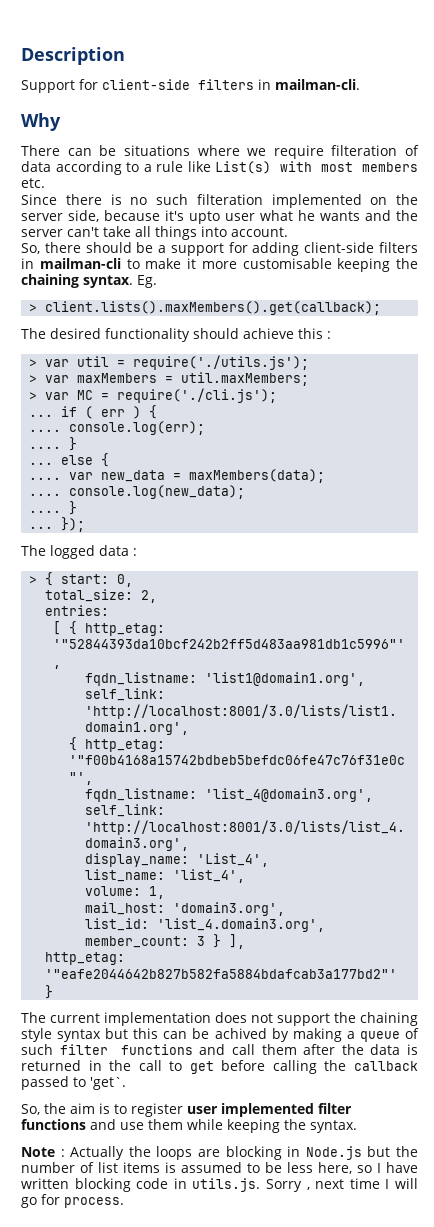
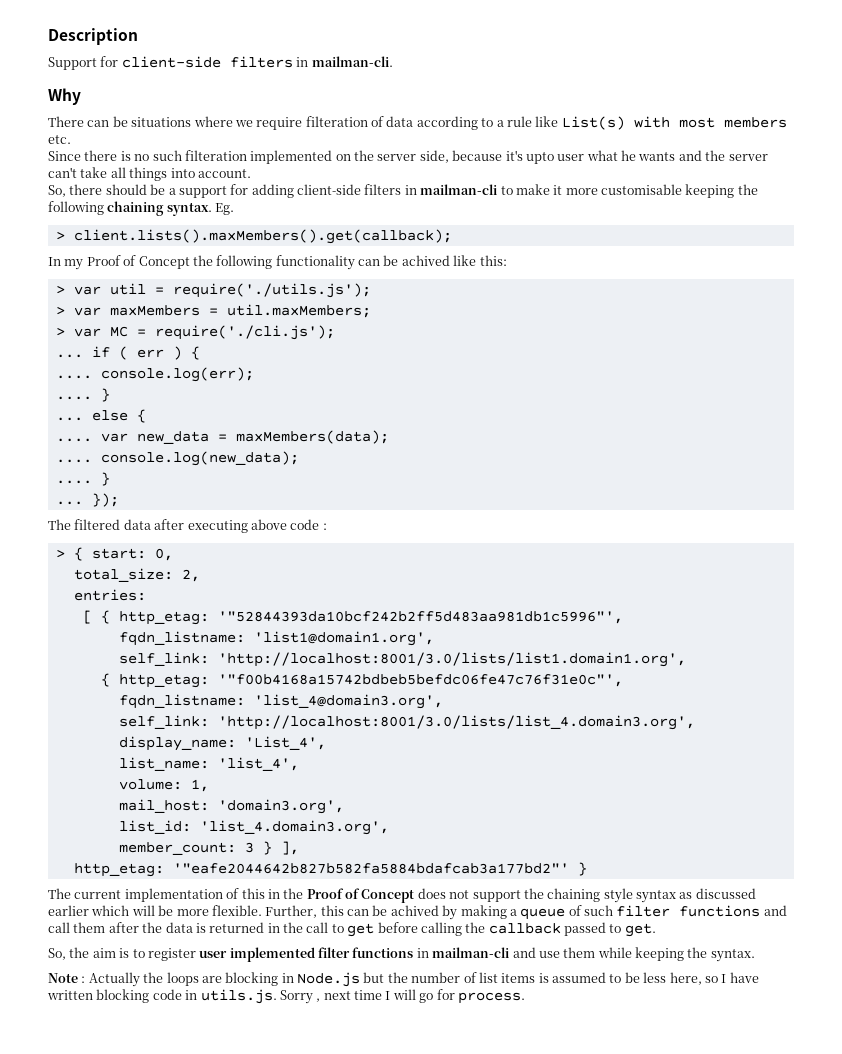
- So, there should be a support for adding client-side filters in mailman-cli to make it more customisable keeping the chaining syntax.
+ So, there should be a support for adding client-side filters in mailman-cli to make it more customisable keeping the following chaining syntax.
- The desired functionality should achieve this :
+ In my Proof of Concept the following functionality can be achived like this:
- The logged data :
+ The filtered data after executing above code :
- The current implementation does not support the chaining style syntax but this can be achived by making a queue of such filter functions and call them after the data is returned in the call to get before calling the callback passed to 'get`.
+ The current implementation of this in the Proof of Concept does not support the chaining style syntax as discussed earlier which will be more flexible. Further, this can be achived by making a queue of such filter functions and call them after the data is returned in the call to get before calling the callback passed to get.
- So, the aim is to register user implemented filter functions and use them while keeping the syntax.
+ So, the aim is to register user implemented filter functions in mailman-cli and use them while keeping the syntax.

